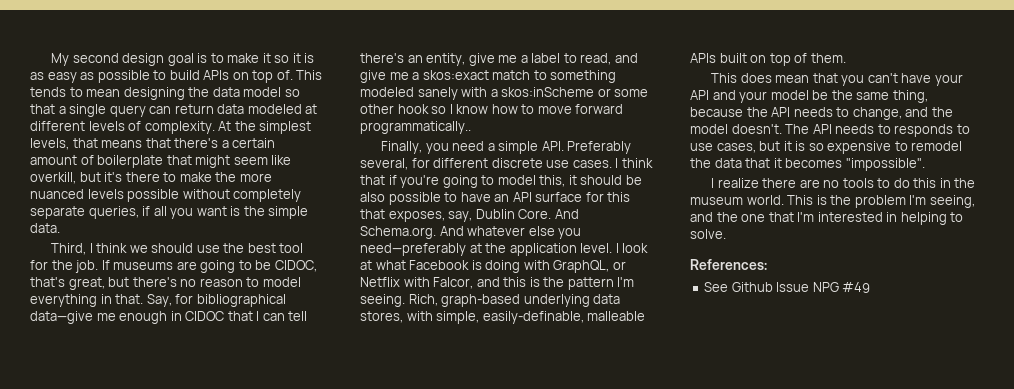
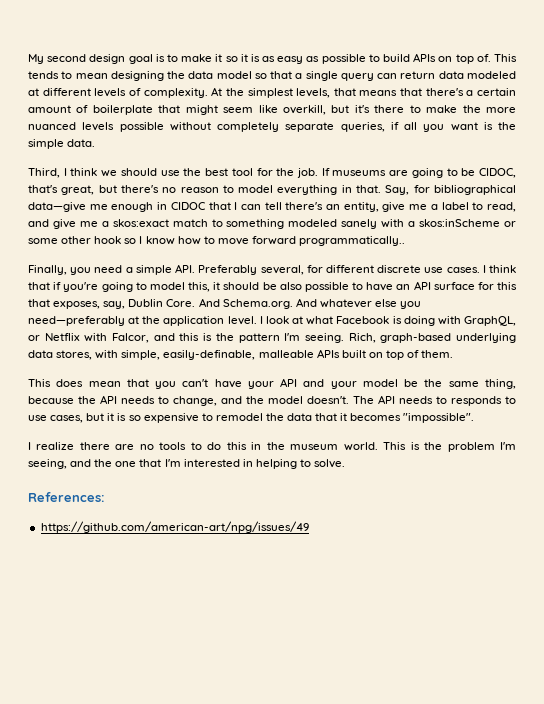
- See Github Issue NPG #49
+ https://github.com/american-art/npg/issues/49

